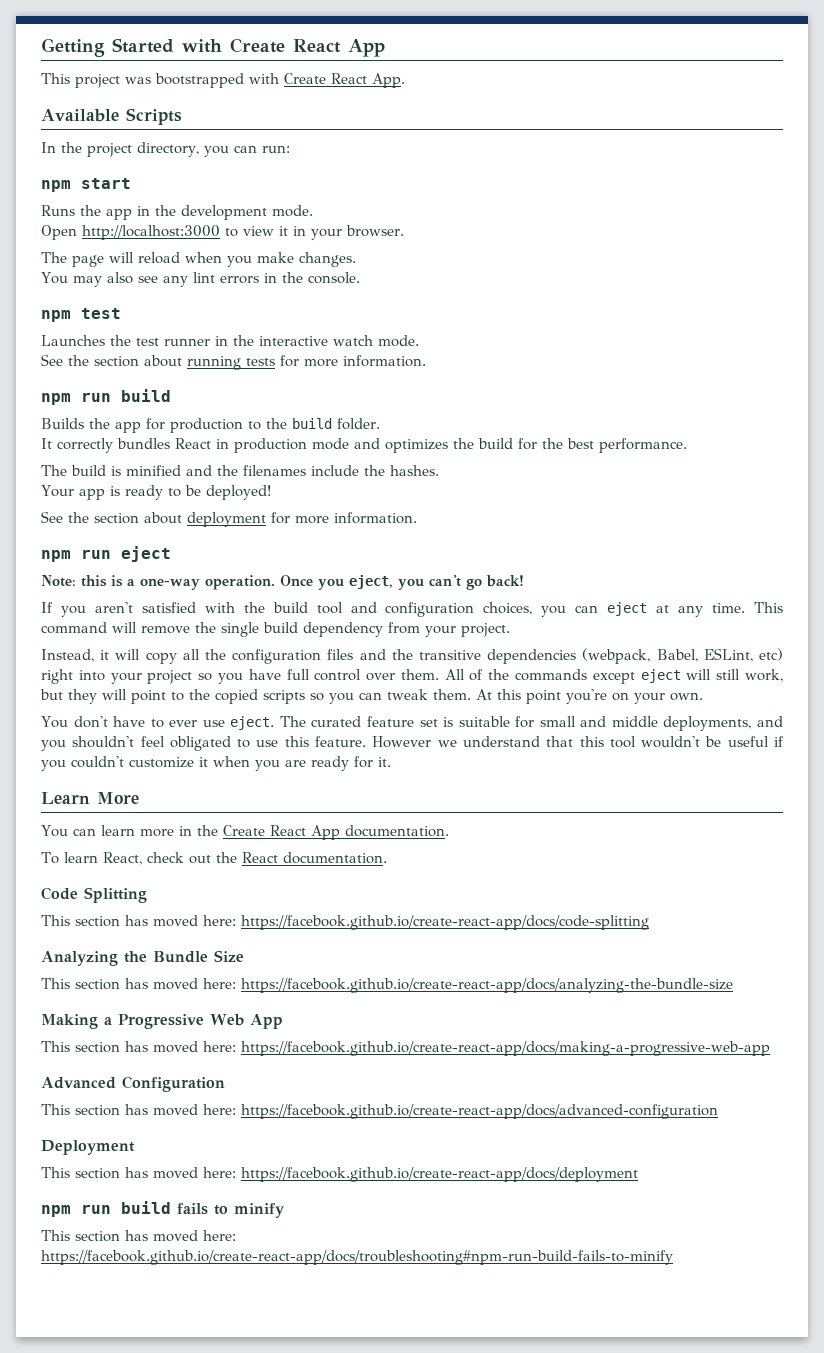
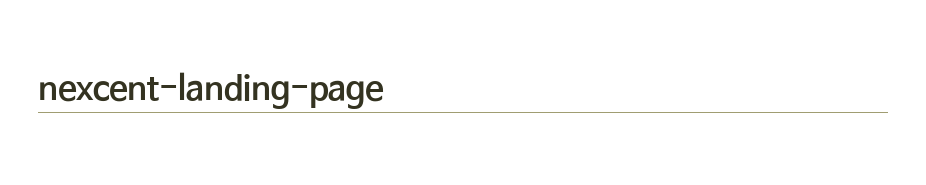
- Getting Started with Create React App
- This project was bootstrapped with Create React App.
- Available Scripts
- In the project directory, you can run:
- npm start
- Runs the app in the development mode.
- Open http://localhost:3000 to view it in your browser.
- The page will reload when you make changes.
- You may also see any lint errors in the console.
- npm test
- Launches the test runner in the interactive watch mode.
- See the section about running tests for more information.
- npm run build
- Builds the app for production to the build folder.
- It correctly bundles React in production mode and optimizes the build for the best performance.
- The build is minified and the filenames include the hashes.
- Your app is ready to be deployed!
- See the section about deployment for more information.
- npm run eject
- Note: this is a one-way operation. Once you eject, you can't go back!
- If you aren't satisfied with the build tool and configuration choices, you can eject at any time. This command will remove the single build dependency from your project.
- Instead, it will copy all the configuration files and the transitive dependencies (webpack, Babel, ESLint, etc) right into your project so you have full control over them. All of the commands except eject will still work, but they will point to the copied scripts so you can tweak them. At this point you're on your own.
- You don't have to ever use eject. The curated feature set is suitable for small and middle deployments, and you shouldn't feel obligated to use this feature. However we understand that this tool wouldn't be useful if you couldn't customize it when you are ready for it.
- Learn More
- You can learn more in the Create React App documentation.
- To learn React, check out the React documentation.
- Code Splitting
- This section has moved here: https://facebook.github.io/create-react-app/docs/code-splitting
- Analyzing the Bundle Size
- This section has moved here: https://facebook.github.io/create-react-app/docs/analyzing-the-bundle-size
- Making a Progressive Web App
- This section has moved here: https://facebook.github.io/create-react-app/docs/making-a-progressive-web-app
- Advanced Configuration
- This section has moved here: https://facebook.github.io/create-react-app/docs/advanced-configuration
- Deployment
- This section has moved here: https://facebook.github.io/create-react-app/docs/deployment
- npm run build fails to minify
- This section has moved here: https://facebook.github.io/create-react-app/docs/troubleshooting#npm-run-build-fails-to-minify
+ nexcent-landing-page

